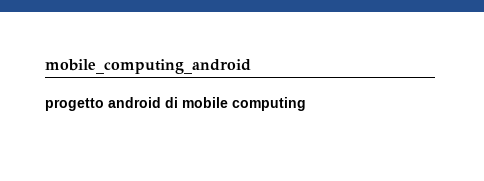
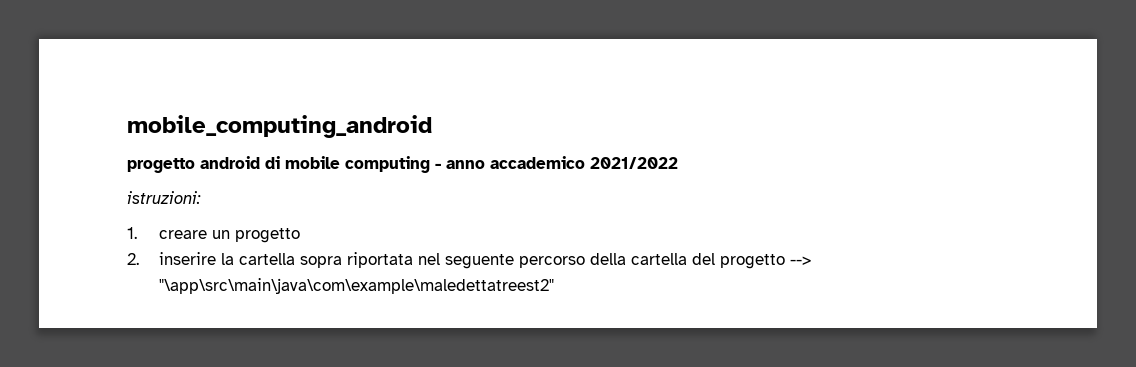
- progetto android di mobile computing
+ progetto android di mobile computing - anno accademico 2021/2022
+ istruzioni:
+ 1. creare un progetto
+ 2. inserire la cartella sopra riportata nel seguente percorso della cartella del progetto --> "\app\src\main\java\com\example\maledettatreest2"

